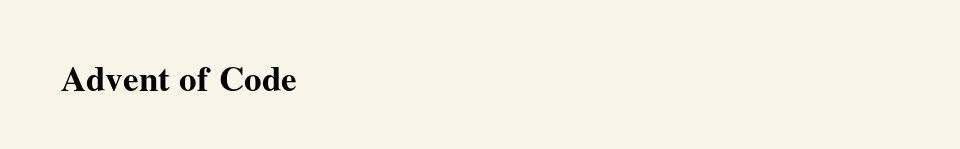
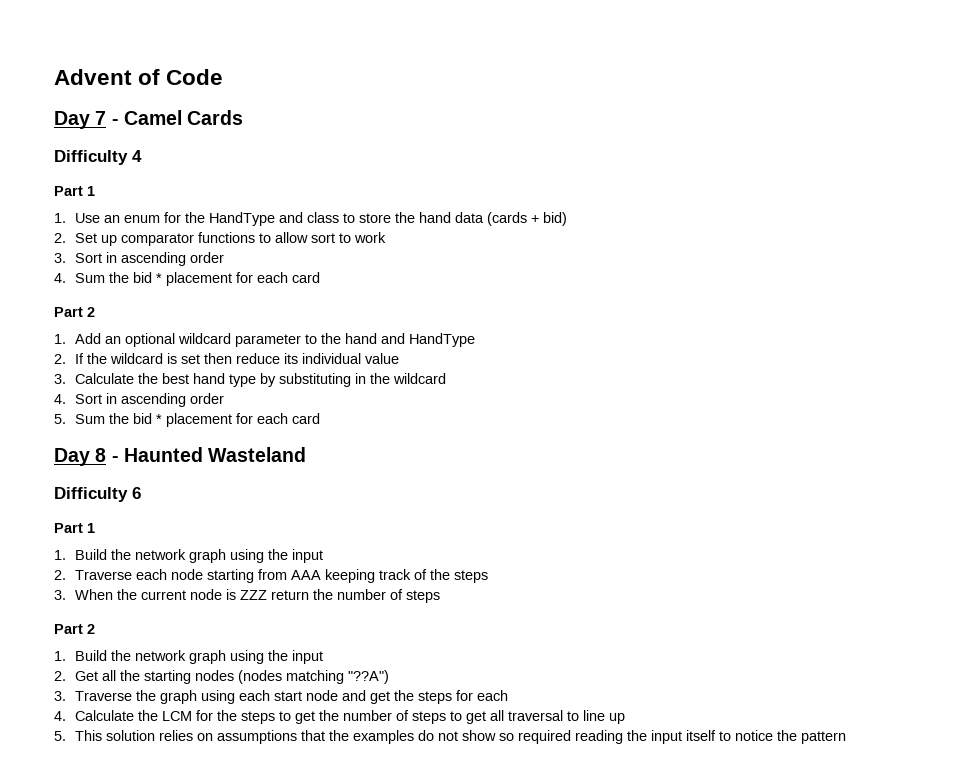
+ Day 7 - Camel Cards
+ Difficulty 4
+ Part 1
+ 1. Use an enum for the HandType and class to store the hand data (cards + bid)
+ 2. Set up comparator functions to allow sort to work
+ 3. Sort in ascending order
+ 4. Sum the bid * placement for each card
+ Part 2
+ 1. Add an optional wildcard parameter to the hand and HandType
+ 2. If the wildcard is set then reduce its individual value
+ 3. Calculate the best hand type by substituting in the wildcard
+ 4. Sort in ascending order
+ 5. Sum the bid * placement for each card
+ Day 8 - Haunted Wasteland
+ Difficulty 6
+ Part 1
+ 1. Build the network graph using the input
+ 2. Traverse each node starting from AAA keeping track of the steps
+ 3. When the current node is ZZZ return the number of steps
+ Part 2
+ 1. Build the network graph using the input
+ 2. Get all the starting nodes (nodes matching "??A")
+ 3. Traverse the graph using each start node and get the steps for each
+ 4. Calculate the LCM for the steps to get the number of steps to get all traversal to line up
+ 5. This solution relies on assumptions that the examples do not show so required reading the input itself to notice the pattern

